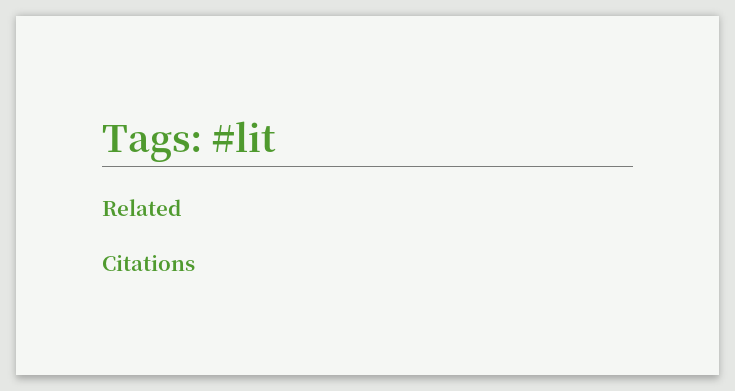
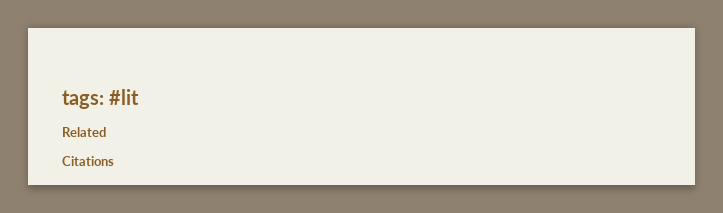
- Tags: #lit
+ tags: #lit

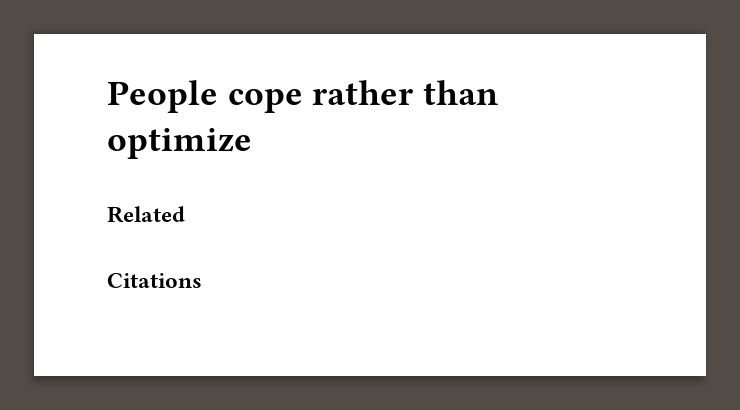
- tags: #lit
+ People cope rather than optimize

